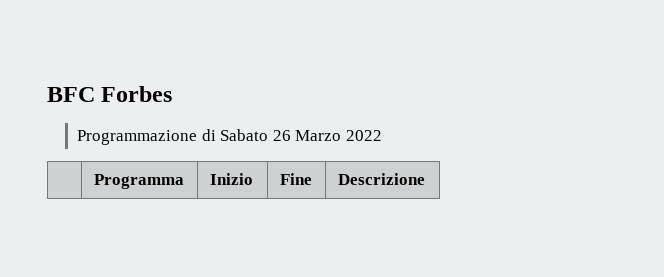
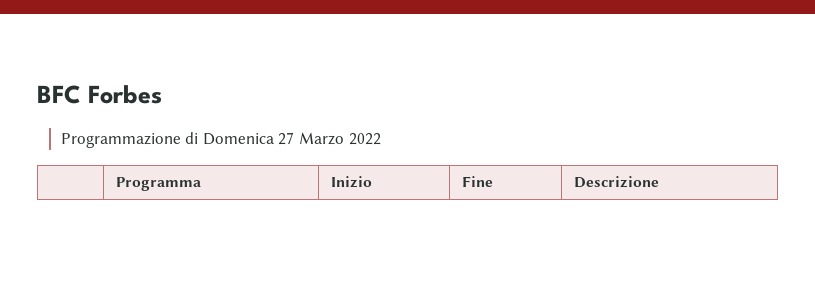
- Programmazione di Sabato 26 Marzo 2022
+ Programmazione di Domenica 27 Marzo 2022

